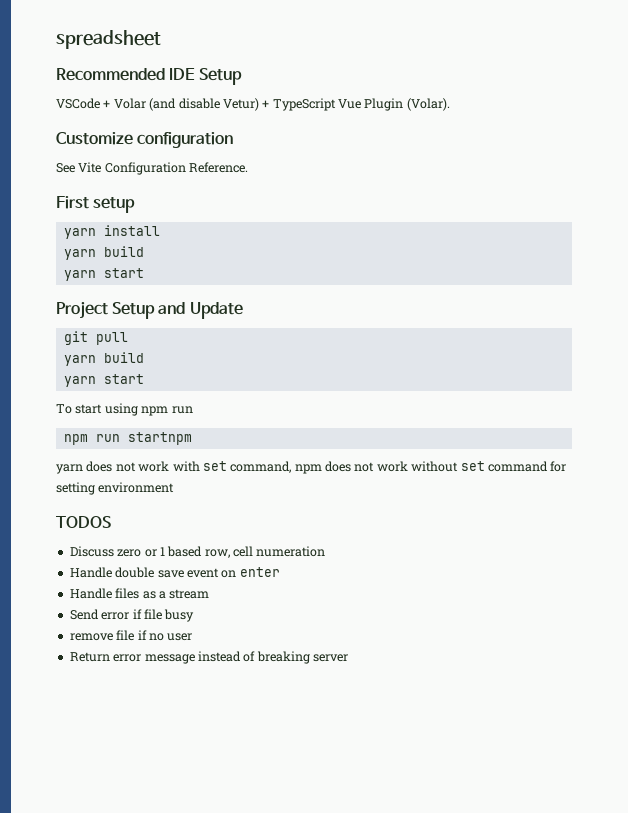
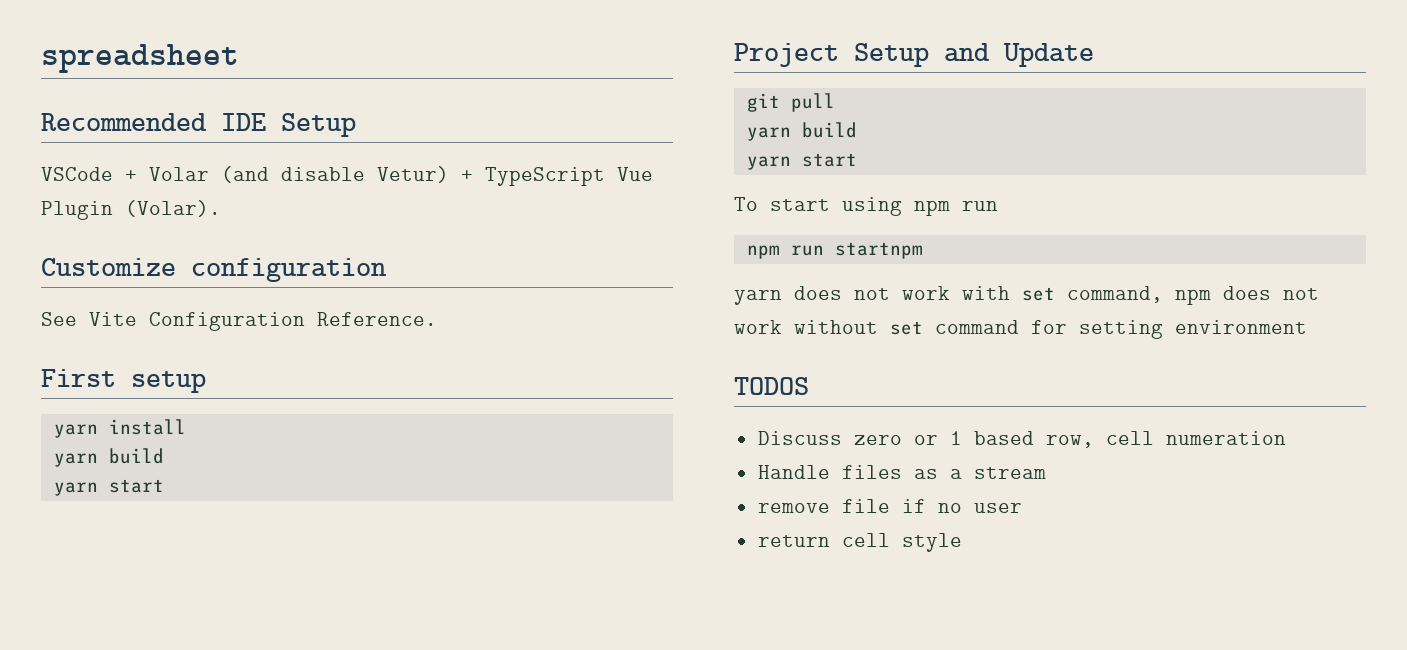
- Handle double save event on enter
- Send error if file busy
- Return error message instead of breaking server
+ return cell style

